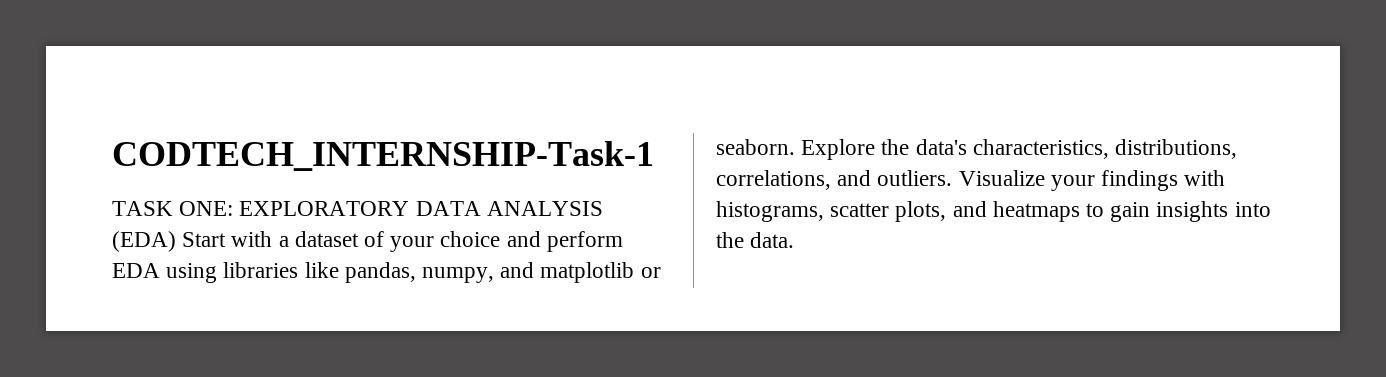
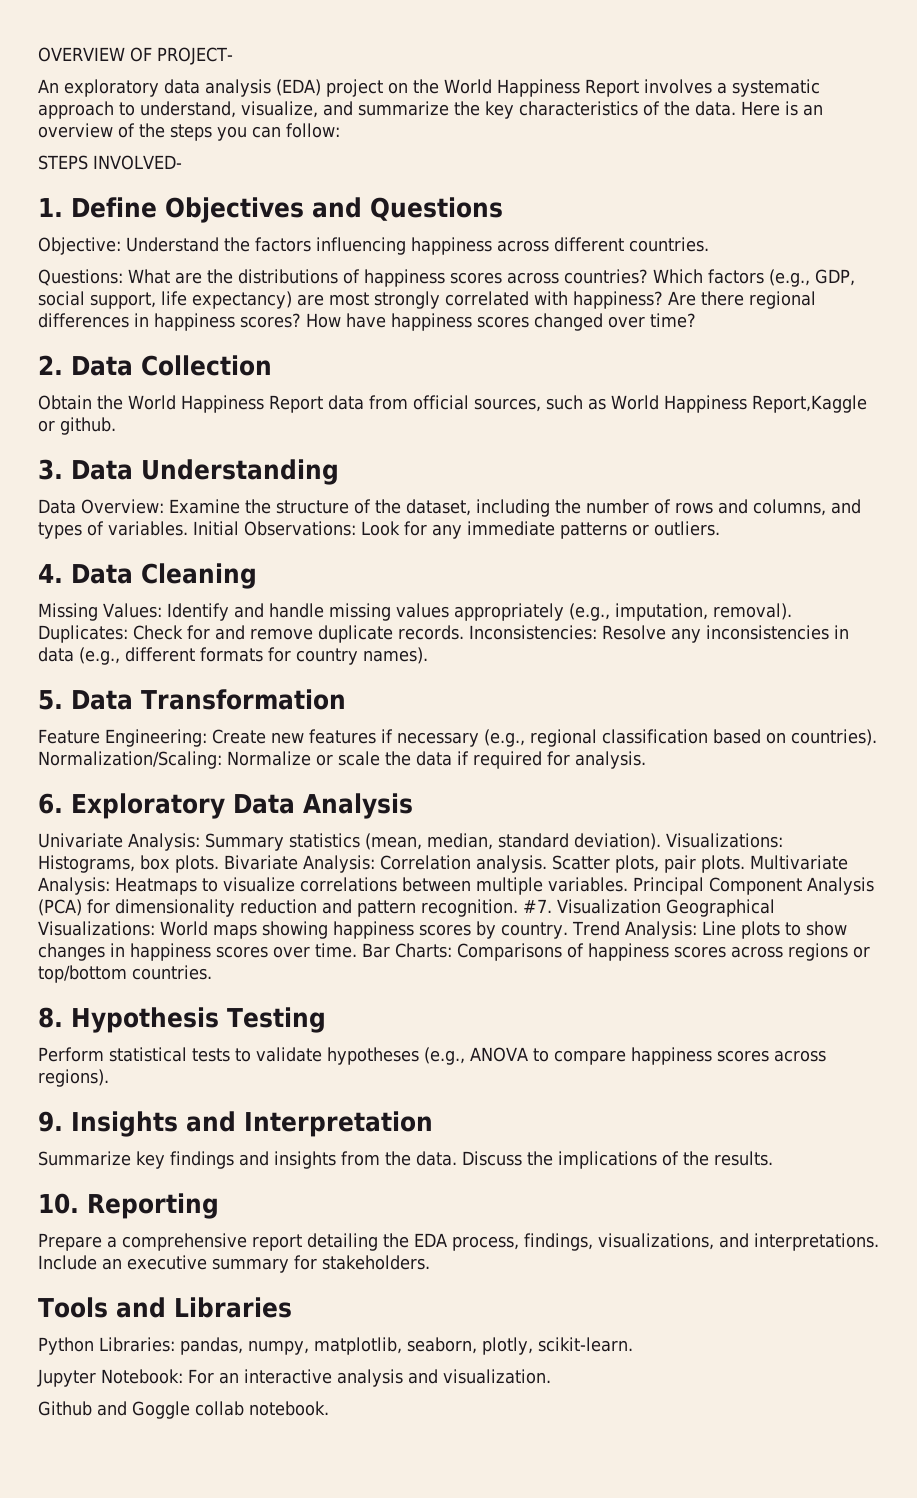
- CODTECH_INTERNSHIP-Task-1
- TASK ONE: EXPLORATORY DATA ANALYSIS (EDA) Start with a dataset of your choice and perform EDA using libraries like pandas, numpy, and matplotlib or seaborn. Explore the data's characteristics, distributions, correlations, and outliers. Visualize your findings with histograms, scatter plots, and heatmaps to gain insights into the data.
+ OVERVIEW OF PROJECT-
+ An exploratory data analysis (EDA) project on the World Happiness Report involves a systematic approach to understand, visualize, and summarize the key characteristics of the data. Here is an overview of the steps you can follow:
+ STEPS INVOLVED-
+ 1. Define Objectives and Questions
+ Objective: Understand the factors influencing happiness across different countries.
+ Questions: What are the distributions of happiness scores across countries? Which factors (e.g., GDP, social support, life expectancy) are most strongly correlated with happiness? Are there regional differences in happiness scores? How have happiness scores changed over time?
+ 2. Data Collection
+ Obtain the World Happiness Report data from official sources, such as World Happiness Report,Kaggle or github.
+ 3. Data Understanding
+ Data Overview: Examine the structure of the dataset, including the number of rows and columns, and types of variables. Initial Observations: Look for any immediate patterns or outliers.
+ 4. Data Cleaning
+ Missing Values: Identify and handle missing values appropriately (e.g., imputation, removal). Duplicates: Check for and remove duplicate records. Inconsistencies: Resolve any inconsistencies in data (e.g., different formats for country names).
+ 5. Data Transformation
+ Feature Engineering: Create new features if necessary (e.g., regional classification based on countries). Normalization/Scaling: Normalize or scale the data if required for analysis.
+ 6. Exploratory Data Analysis
+ Univariate Analysis: Summary statistics (mean, median, standard deviation). Visualizations: Histograms, box plots. Bivariate Analysis: Correlation analysis. Scatter plots, pair plots. Multivariate Analysis: Heatmaps to visualize correlations between multiple variables. Principal Component Analysis (PCA) for dimensionality reduction and pattern recognition. #7. Visualization Geographical Visualizations: World maps showing happiness scores by country. Trend Analysis: Line plots to show changes in happiness scores over time. Bar Charts: Comparisons of happiness scores across regions or top/bottom countries.
+ 8. Hypothesis Testing
+ Perform statistical tests to validate hypotheses (e.g., ANOVA to compare happiness scores across regions).
+ 9. Insights and Interpretation
+ Summarize key findings and insights from the data. Discuss the implications of the results.
+ 10. Reporting
+ Prepare a comprehensive report detailing the EDA process, findings, visualizations, and interpretations. Include an executive summary for stakeholders.
+ Tools and Libraries
+ Python Libraries: pandas, numpy, matplotlib, seaborn, plotly, scikit-learn.
+ Jupyter Notebook: For an interactive analysis and visualization.
+ Github and Goggle collab notebook.

